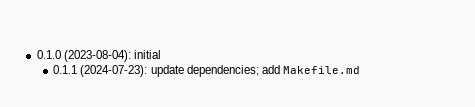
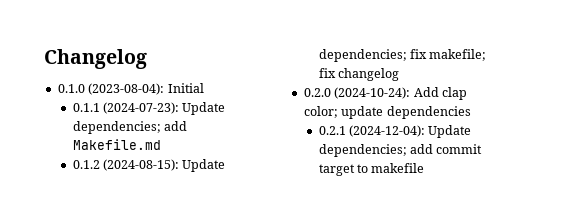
+ Changelog
- 0.1.0 (2023-08-04): initial
+ 0.1.0 (2023-08-04): Initial
- 0.1.1 (2024-07-23): update dependencies; add Makefile.md
+ 0.1.1 (2024-07-23): Update dependencies; add Makefile.md
+ 0.1.2 (2024-08-15): Update dependencies; fix makefile; fix changelog
+ 0.2.0 (2024-10-24): Add clap color; update dependencies
+ 0.2.1 (2024-12-04): Update dependencies; add commit target to makefile

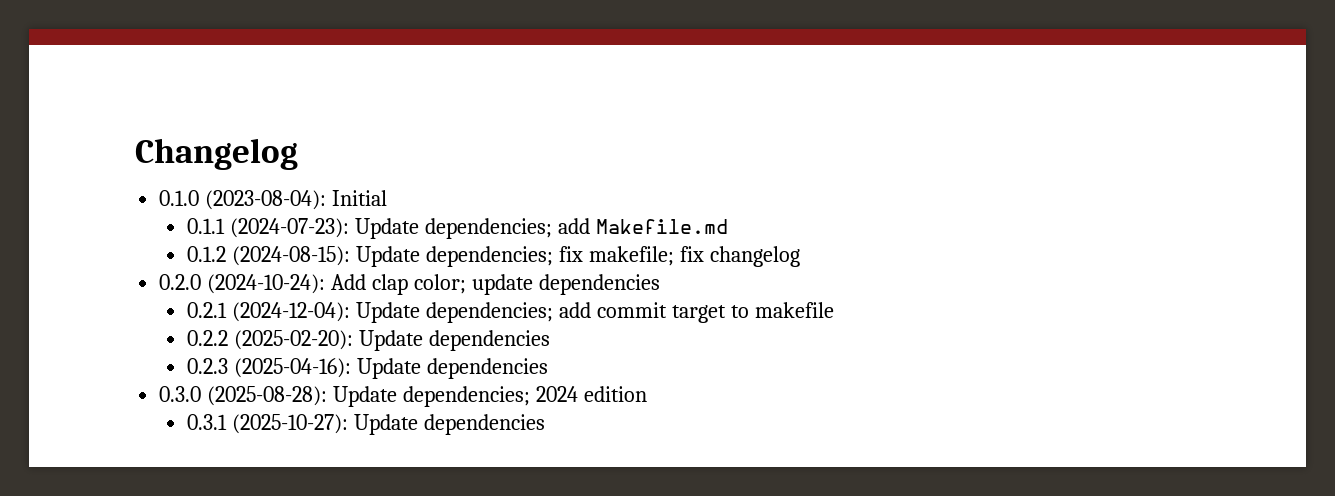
+ 0.2.2 (2025-02-20): Update dependencies
+ 0.2.3 (2025-04-16): Update dependencies
+ 0.3.0 (2025-08-28): Update dependencies; 2024 edition
+ 0.3.1 (2025-10-27): Update dependencies

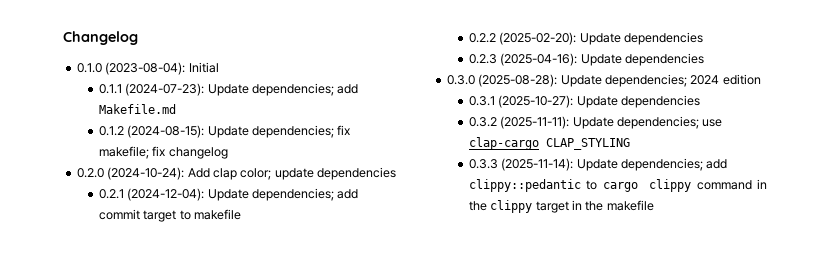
+ 0.3.2 (2025-11-11): Update dependencies; use clap-cargo CLAP_STYLING
+ 0.3.3 (2025-11-14): Update dependencies; add clippy::pedantic to cargo clippy command in the clippy target in the makefile

